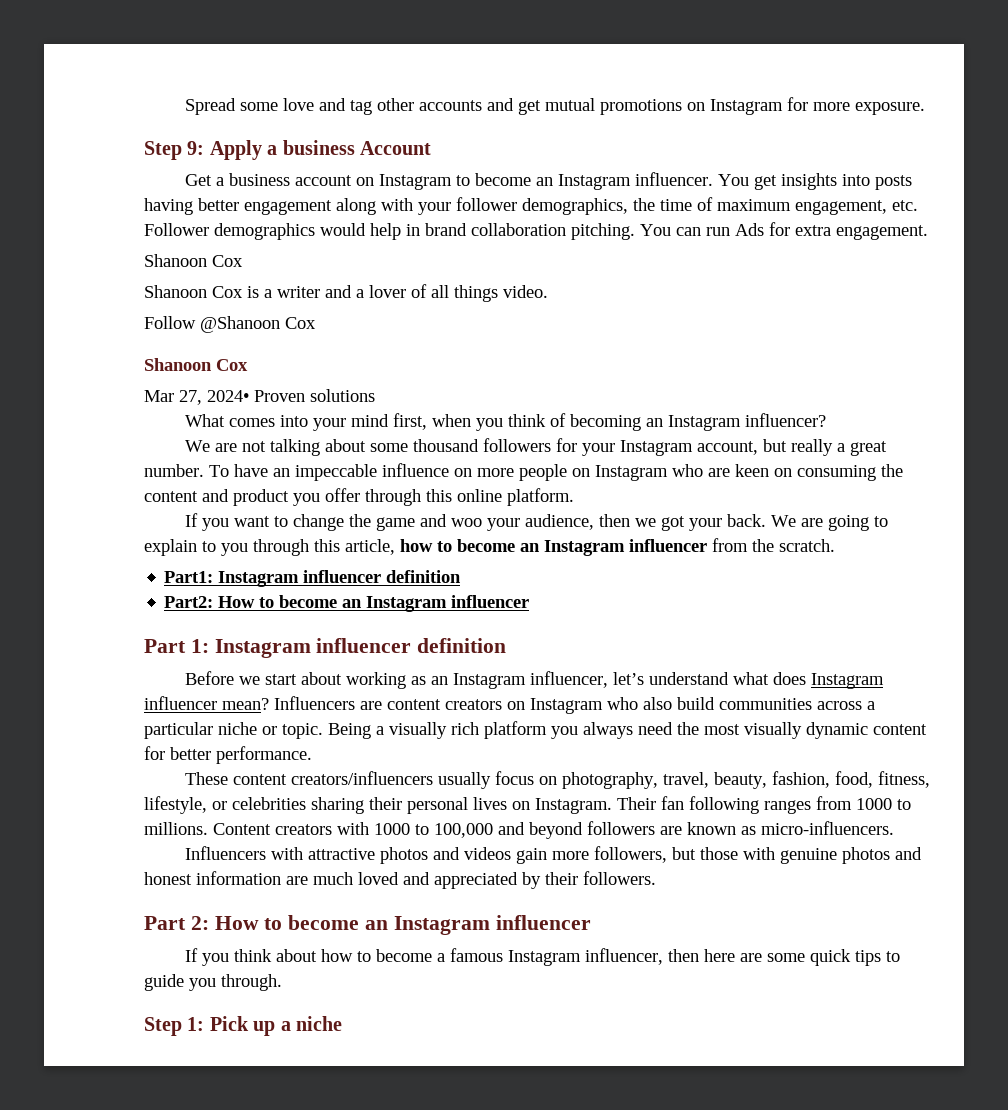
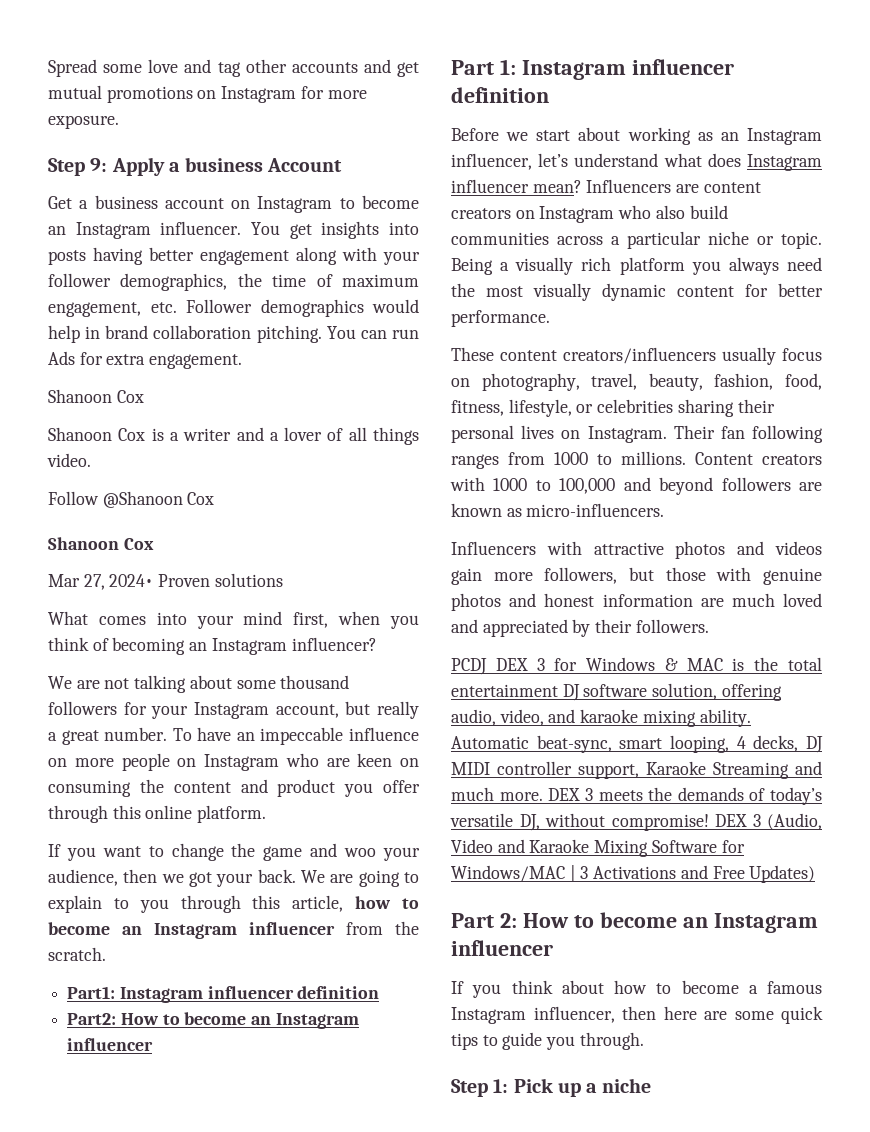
+ PCDJ DEX 3 for Windows & MAC is the total entertainment DJ software solution, offering audio, video, and karaoke mixing ability. Automatic beat-sync, smart looping, 4 decks, DJ MIDI controller support, Karaoke Streaming and much more. DEX 3 meets the demands of today’s versatile DJ, without compromise! DEX 3 (Audio, Video and Karaoke Mixing Software for Windows/MAC | 3 Activations and Free Updates)

